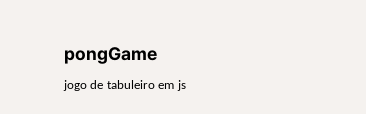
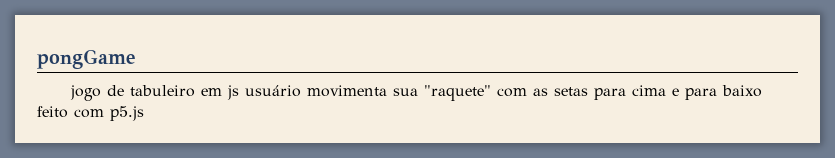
- jogo de tabuleiro em js
+ jogo de tabuleiro em js usuário movimenta sua "raquete" com as setas para cima e para baixo feito com p5.js

